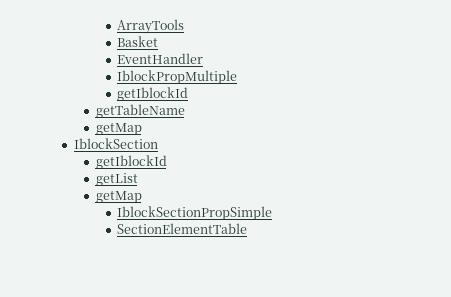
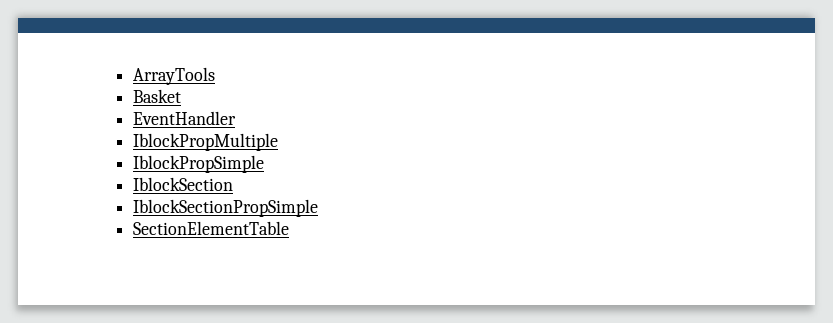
  IblockPropMultiple
- getIblockId
- getTableName
- getMap
+ IblockPropSimple
  IblockSection
- getIblockId
- getList
- getMap

